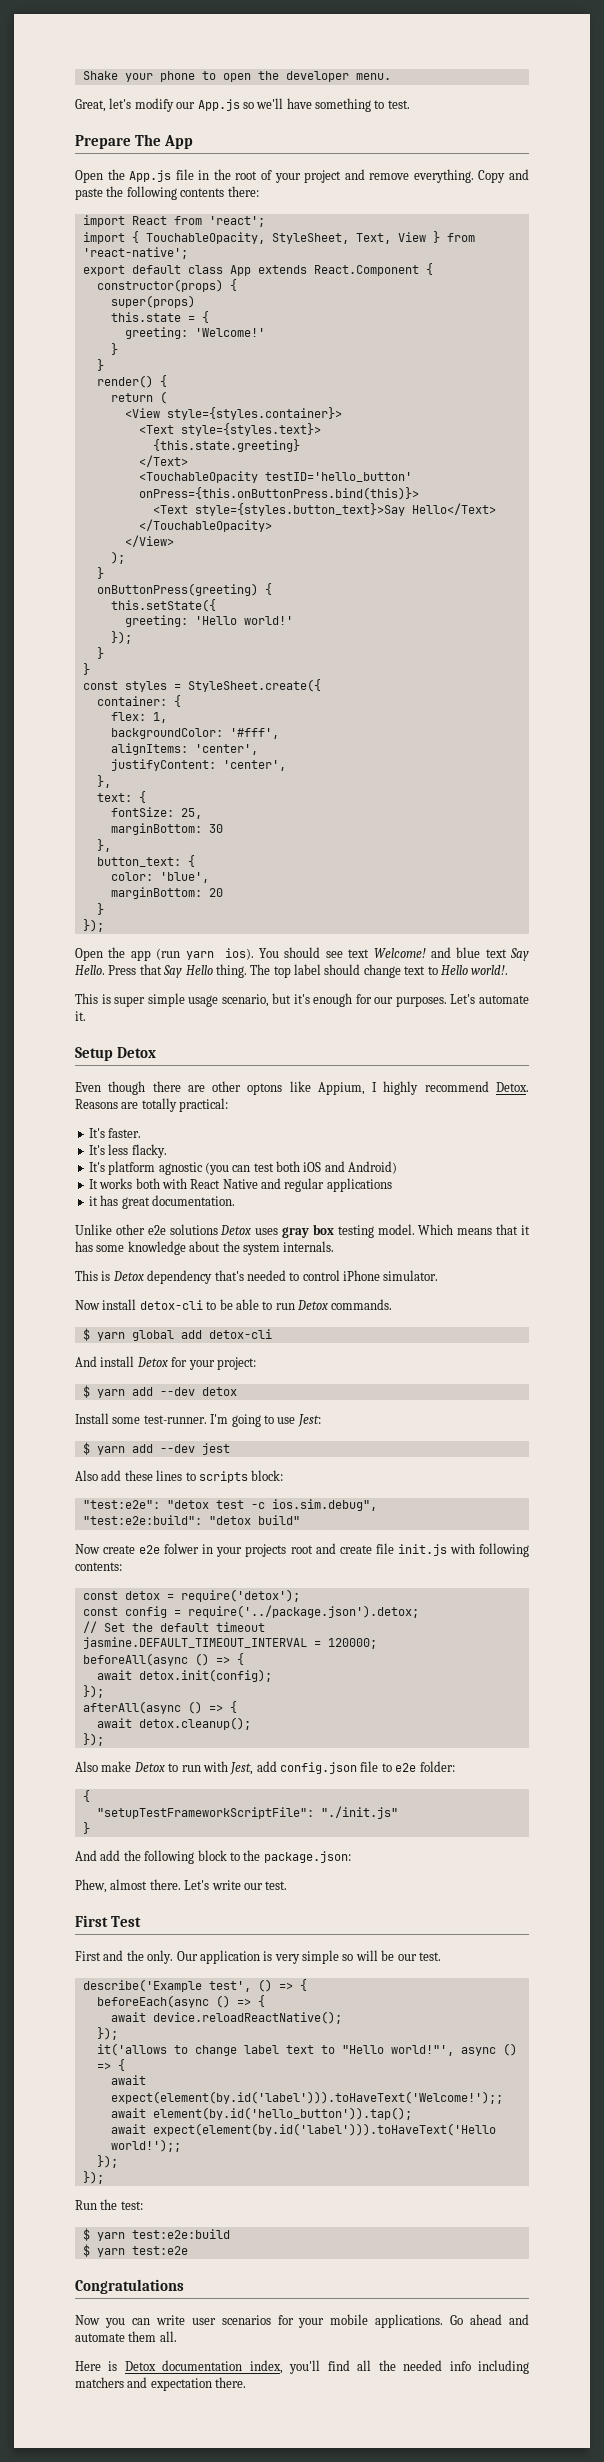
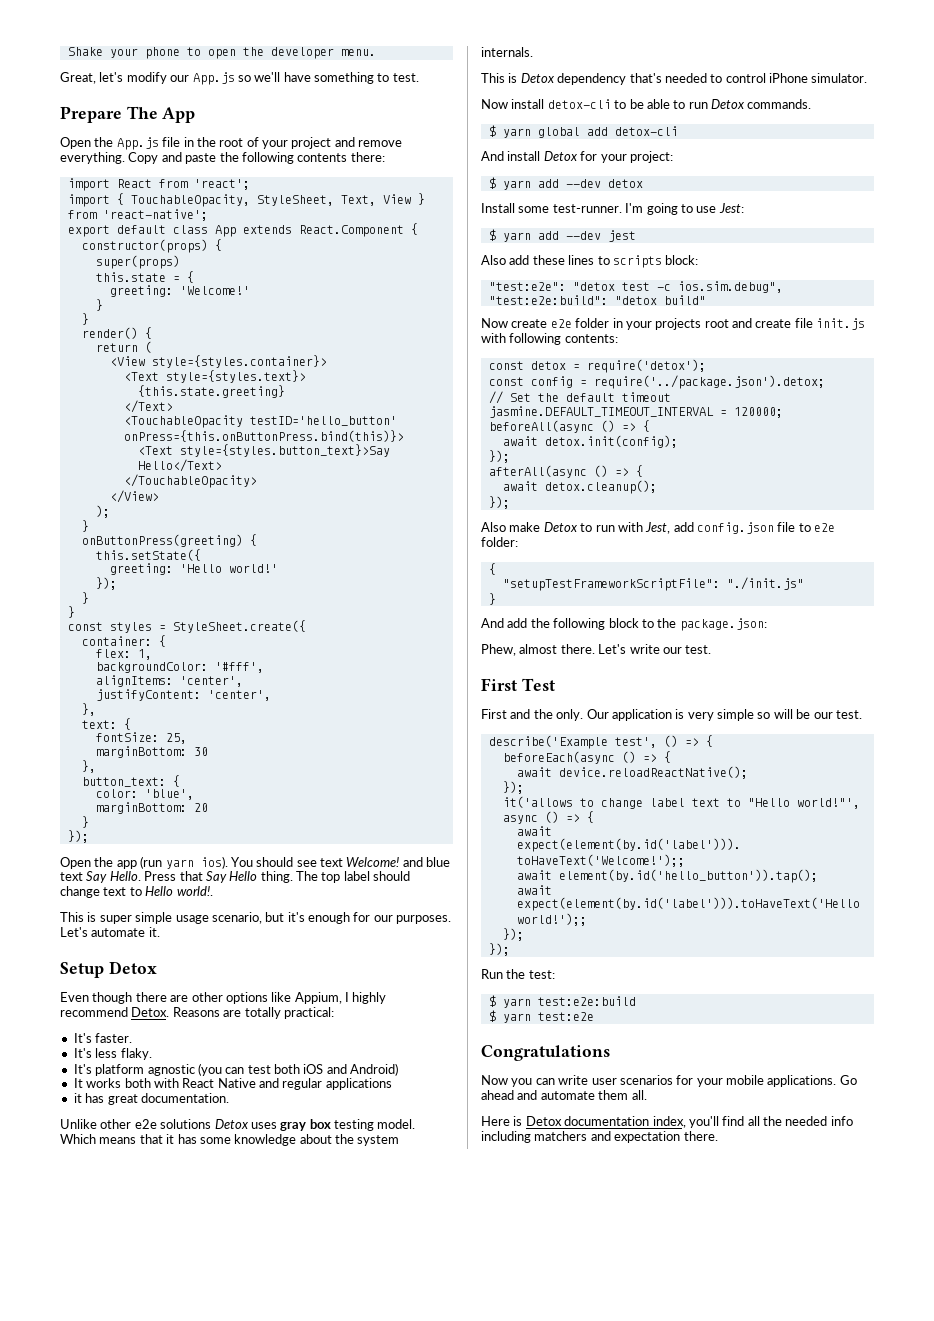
- Even though there are other optons like Appium, I highly recommend Detox.
+ Even though there are other options like Appium, I highly recommend Detox.
- It's less flacky.
+ It's less flaky.
- Now create e2e folwer in your projects root and create file init.js with following contents:
+ Now create e2e folder in your projects root and create file init.js with following contents:

